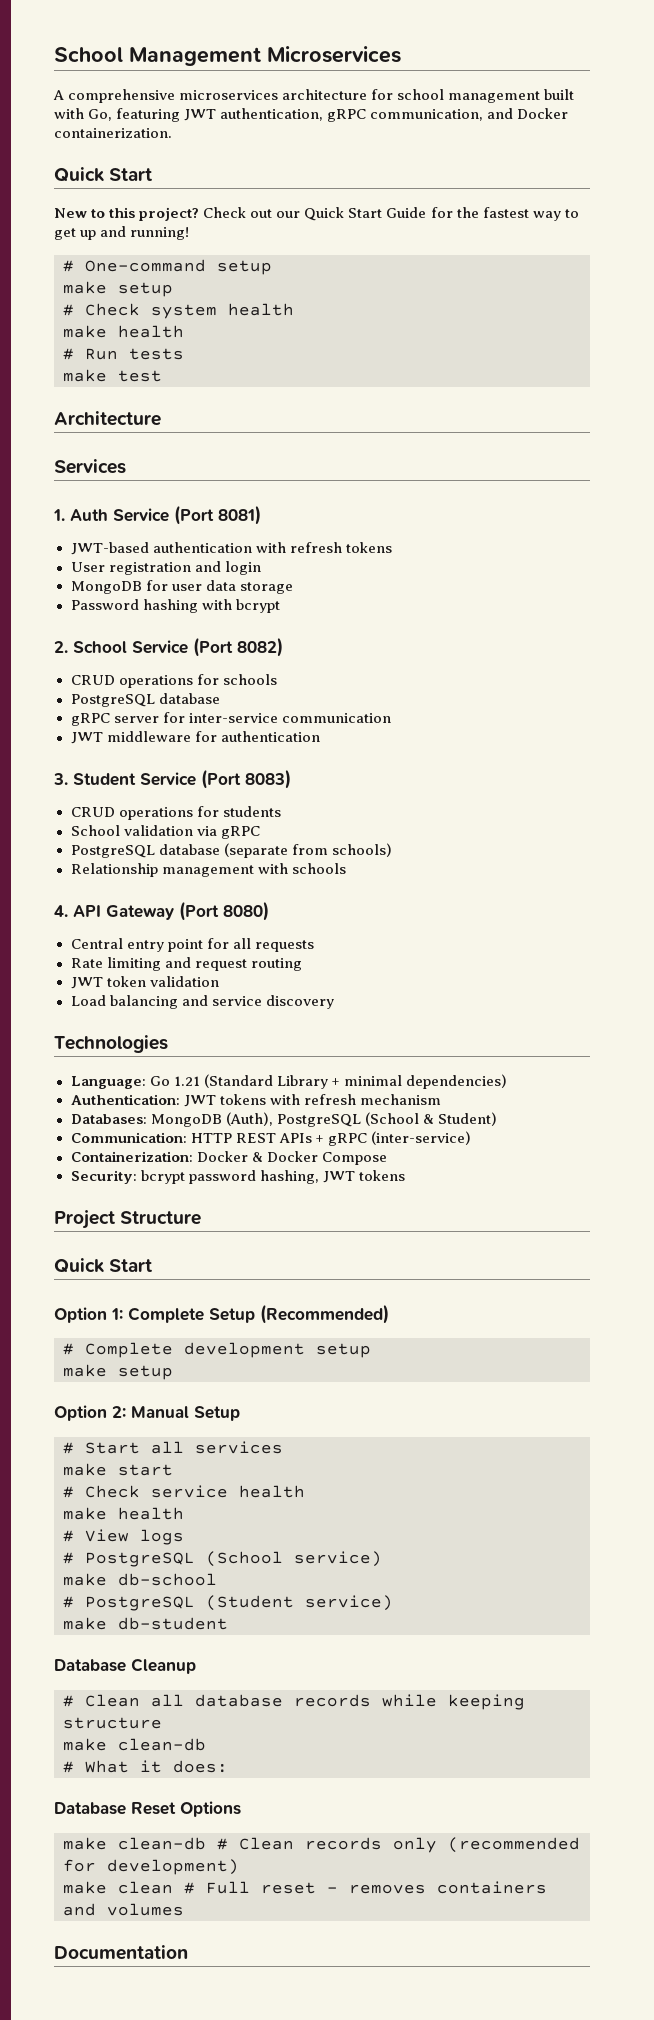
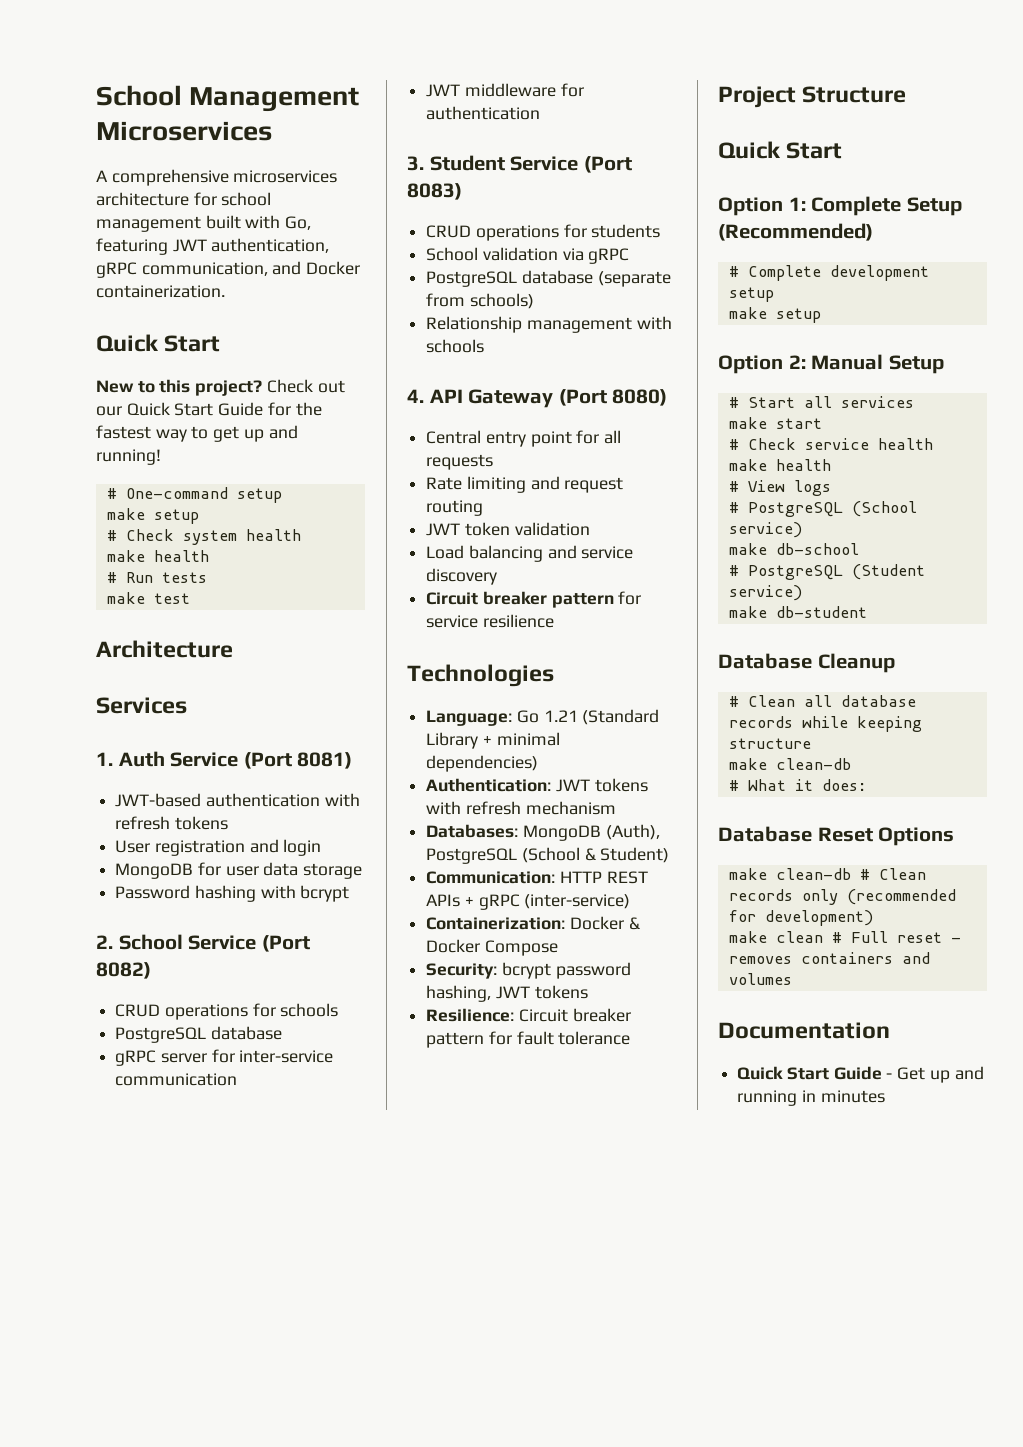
+ Circuit breaker pattern for service resilience
+ Resilience: Circuit breaker pattern for fault tolerance
+ Quick Start Guide - Get up and running in minutes

